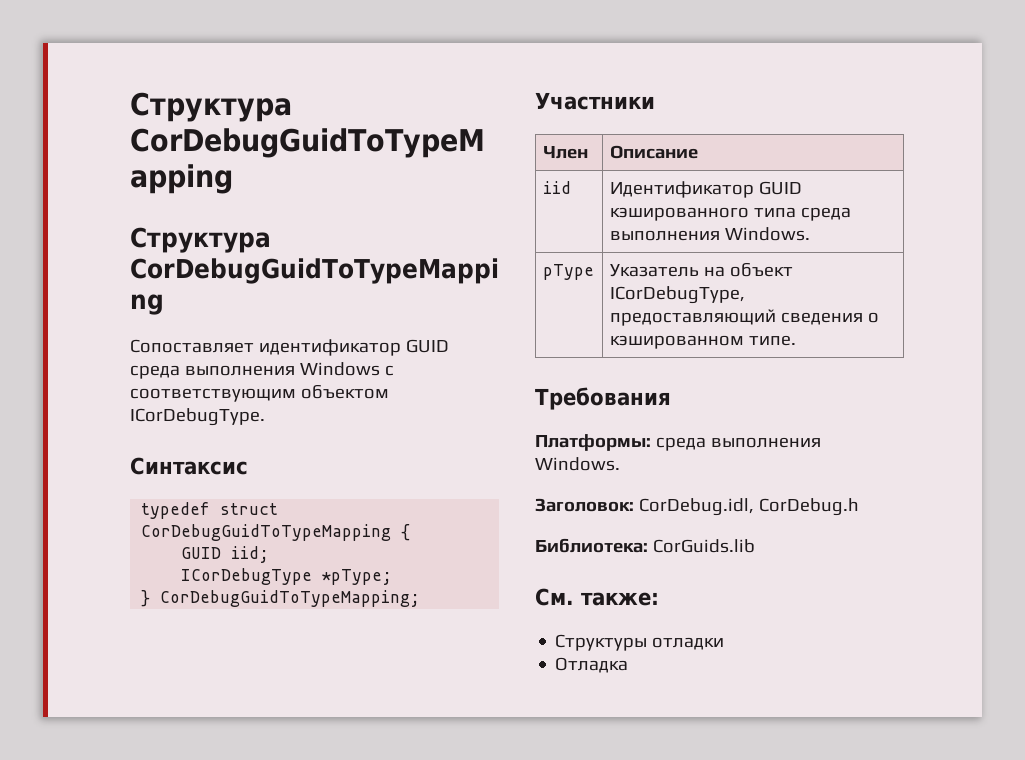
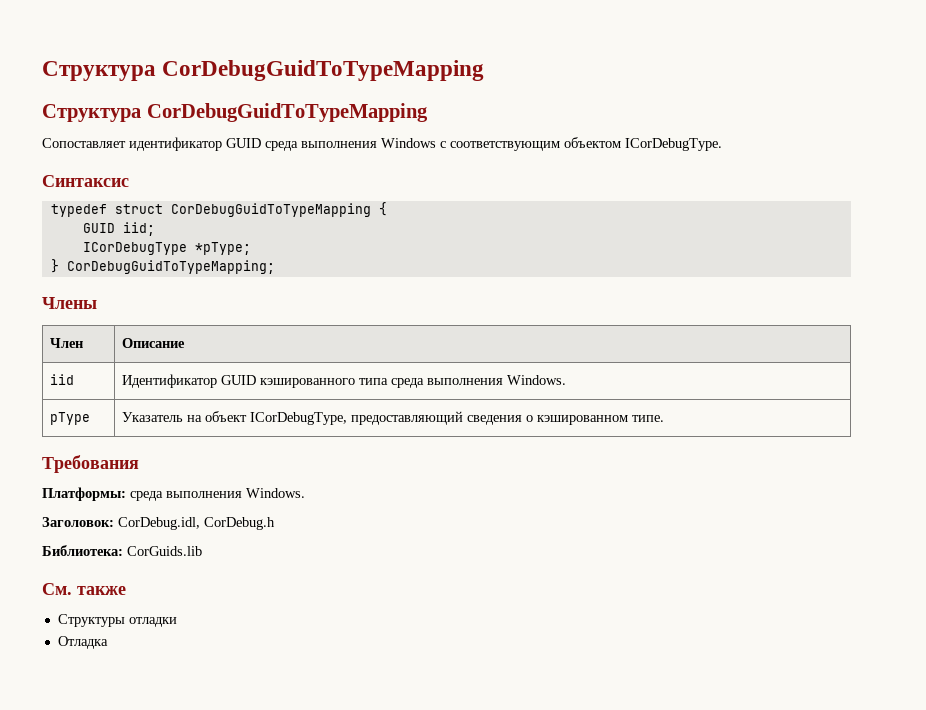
- Участники
+ Члены
- См. также:
+ См. также

